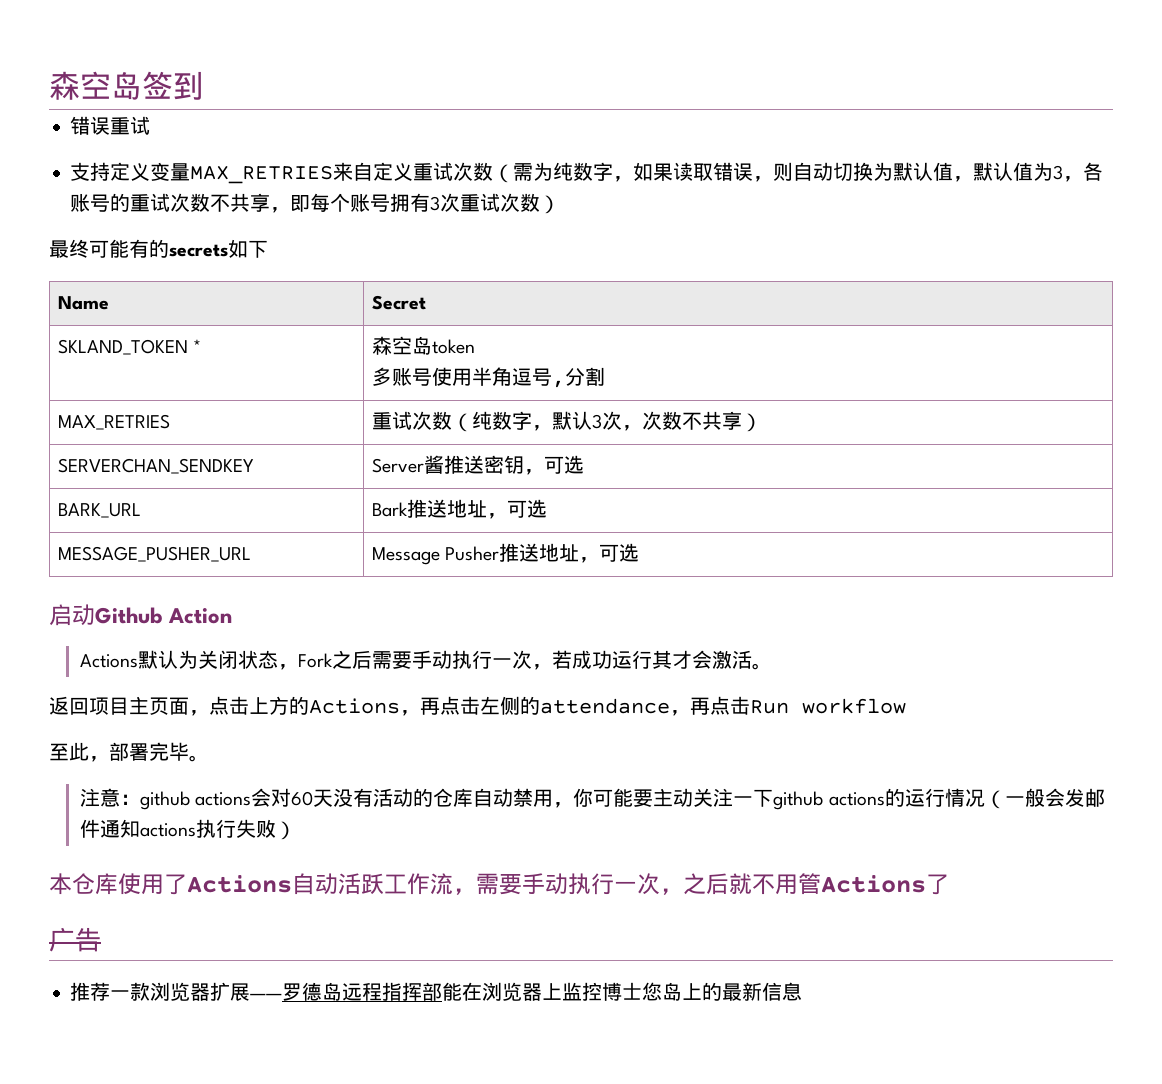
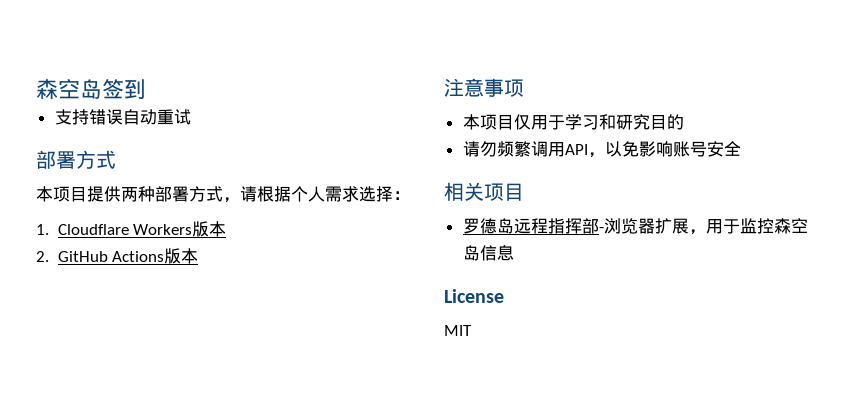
- 错误重试
- 支持定义变量MAX_RETRIES来自定义重试次数（需为纯数字，如果读取错误，则自动切换为默认值，默认值为3，各账号的重试次数不共享，即每个账号拥有3次重试次数）
- 最终可能有的secrets如下
- Name | Secret
- SKLAND_TOKEN * | 森空岛token
- 多账号使用半角逗号,分割
- MAX_RETRIES | 重试次数（纯数字，默认3次，次数不共享）
- SERVERCHAN_SENDKEY | Server酱推送密钥，可选
- BARK_URL | Bark推送地址，可选
- MESSAGE_PUSHER_URL | Message Pusher推送地址，可选
- 启动Github Action
- Actions默认为关闭状态，Fork之后需要手动执行一次，若成功运行其才会激活。
- 返回项目主页面，点击上方的Actions，再点击左侧的attendance，再点击Run workflow
- 至此，部署完毕。
- 注意：github actions会对60天没有活动的仓库自动禁用，你可能要主动关注一下github actions的运行情况（一般会发邮件通知actions执行失败）
- 本仓库使用了Actions自动活跃工作流，需要手动执行一次，之后就不用管Actions了
- 广告
- 推荐一款浏览器扩展——罗德岛远程指挥部能在浏览器上监控博士您岛上的最新信息
+ 支持错误自动重试
+ 部署方式
+ 本项目提供两种部署方式，请根据个人需求选择：
+ 1. Cloudflare Workers版本
+ 2. GitHub Actions版本
+ 注意事项
+ 本项目仅用于学习和研究目的
+ 请勿频繁调用API，以免影响账号安全
+ 相关项目
+ 罗德岛远程指挥部-浏览器扩展，用于监控森空岛信息
+ License
+ MIT

